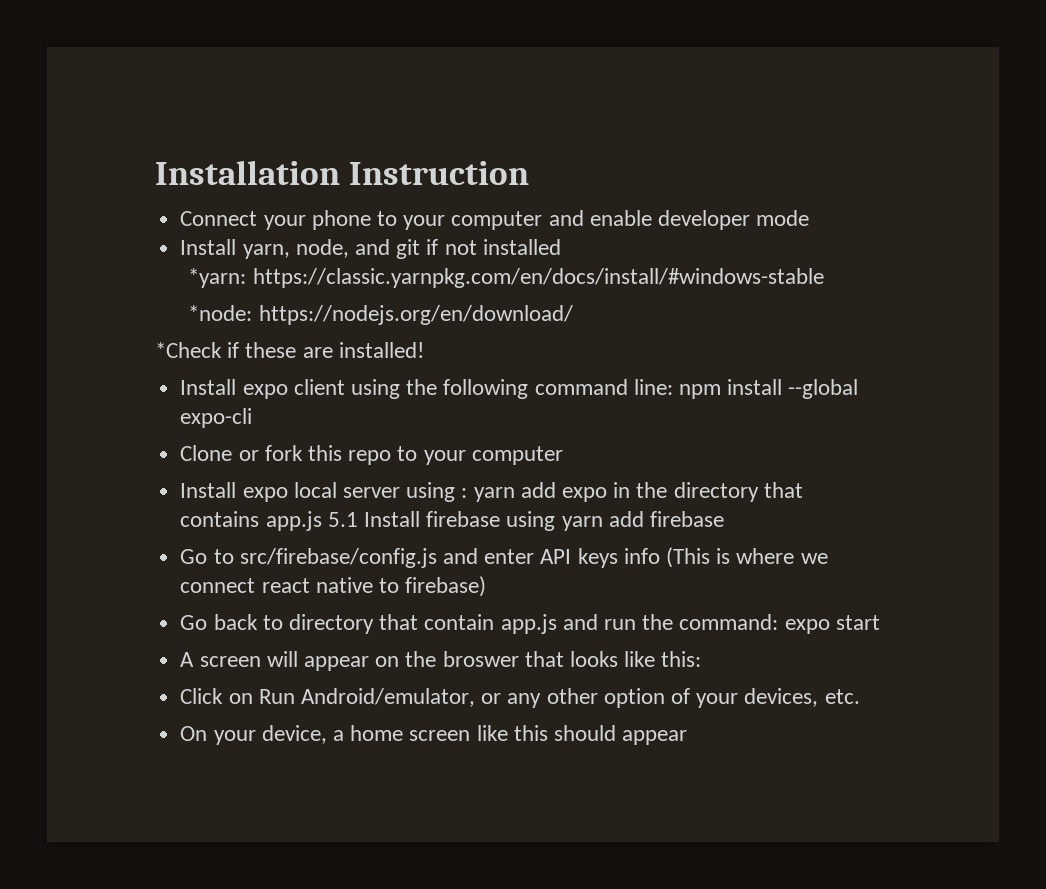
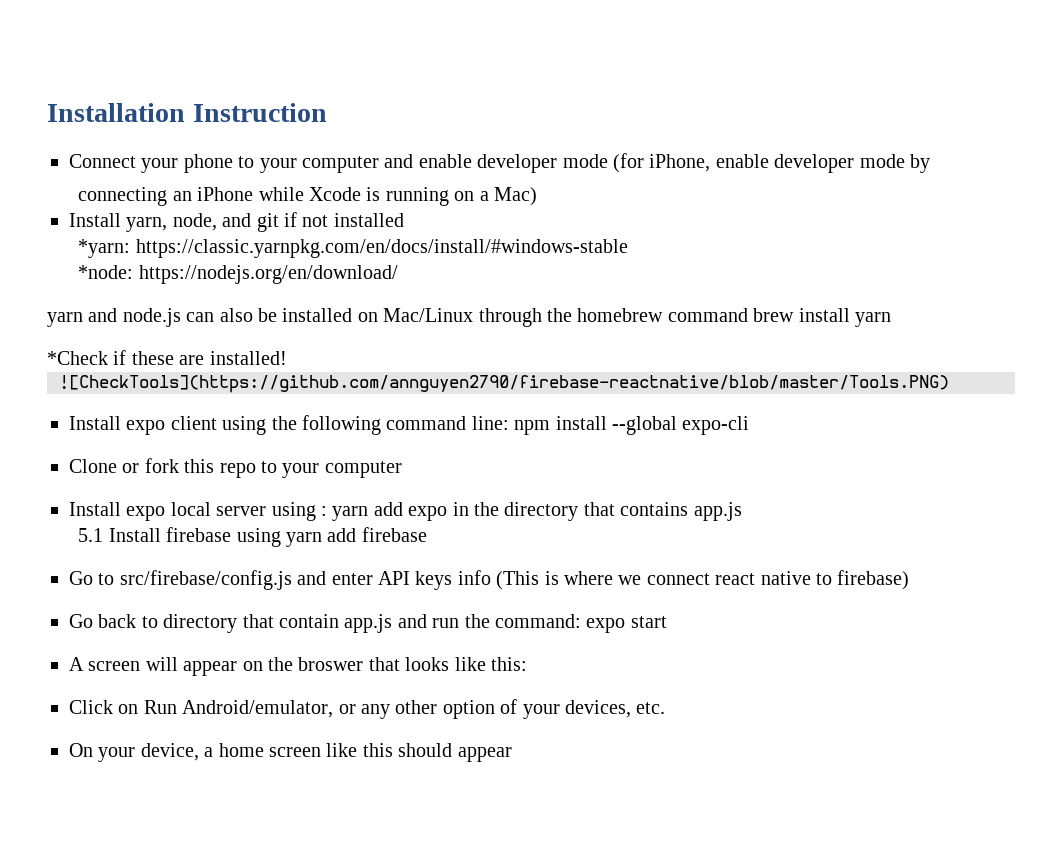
- Connect your phone to your computer and enable developer mode
+ Connect your phone to your computer and enable developer mode (for iPhone, enable developer mode by
+ connecting an iPhone while Xcode is running on a Mac)
+ yarn and node.js can also be installed on Mac/Linux through the homebrew command brew install yarn
+ ![CheckTools](https://github.com/annguyen2790/firebase-reactnative/blob/master/Tools.PNG)
- Install expo local server using : yarn add expo in the directory that contains app.js 5.1 Install firebase using yarn add firebase
+ Install expo local server using : yarn add expo in the directory that contains app.js
+ 5.1 Install firebase using yarn add firebase

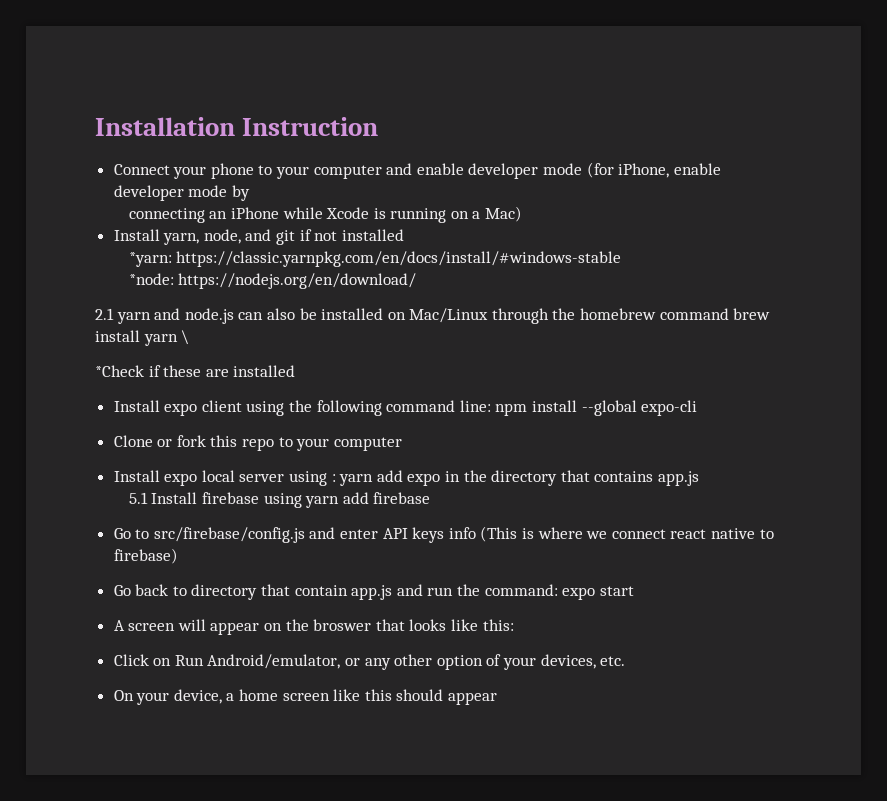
- yarn and node.js can also be installed on Mac/Linux through the homebrew command brew install yarn
+ 2.1 yarn and node.js can also be installed on Mac/Linux through the homebrew command brew install yarn \
- *Check if these are installed!
- ![CheckTools](https://github.com/annguyen2790/firebase-reactnative/blob/master/Tools.PNG)
+ *Check if these are installed

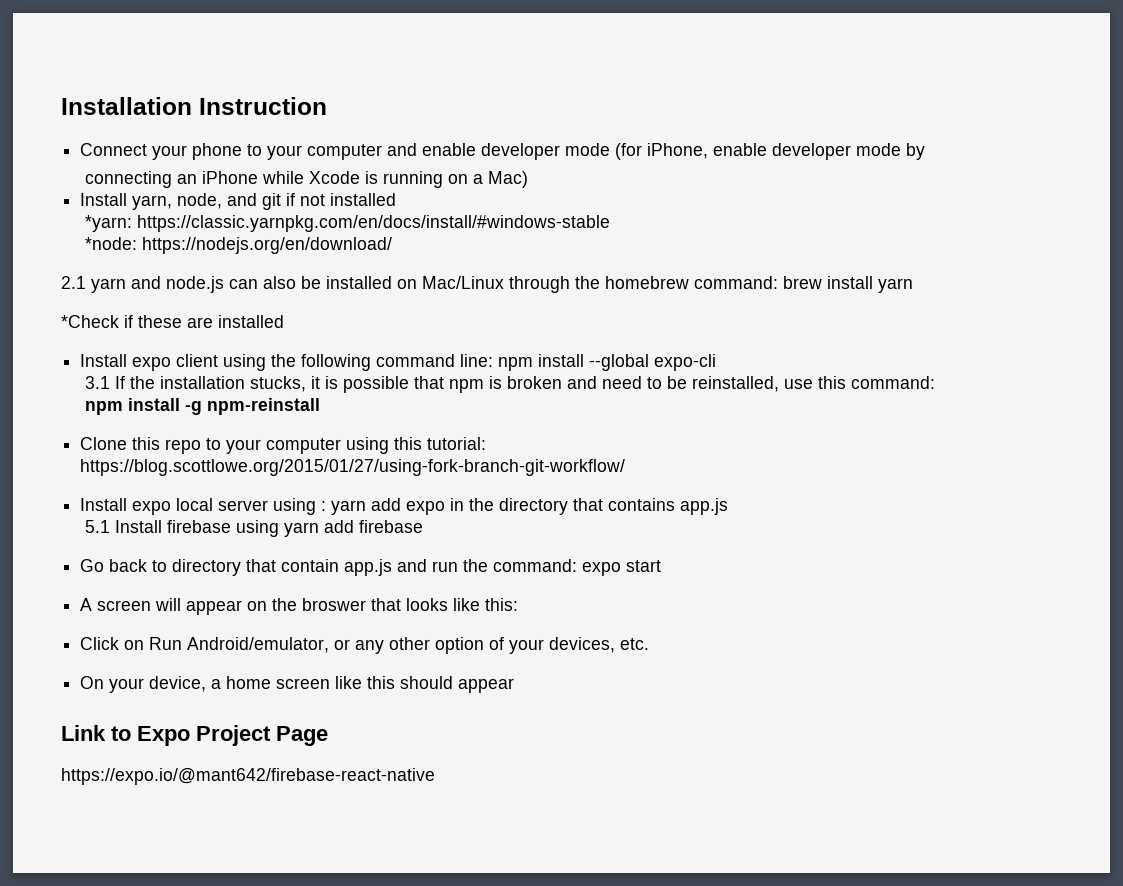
- 2.1 yarn and node.js can also be installed on Mac/Linux through the homebrew command brew install yarn \
+ 2.1 yarn and node.js can also be installed on Mac/Linux through the homebrew command: brew install yarn
+ 3.1 If the installation stucks, it is possible that npm is broken and need to be reinstalled, use this command:
+ npm install -g npm-reinstall
- Clone or fork this repo to your computer
+ Clone this repo to your computer using this tutorial: https://blog.scottlowe.org/2015/01/27/using-fork-branch-git-workflow/
- Go to src/firebase/config.js and enter API keys info (This is where we connect react native to firebase)
+ Link to Expo Project Page
+ https://expo.io/@mant642/firebase-react-native

